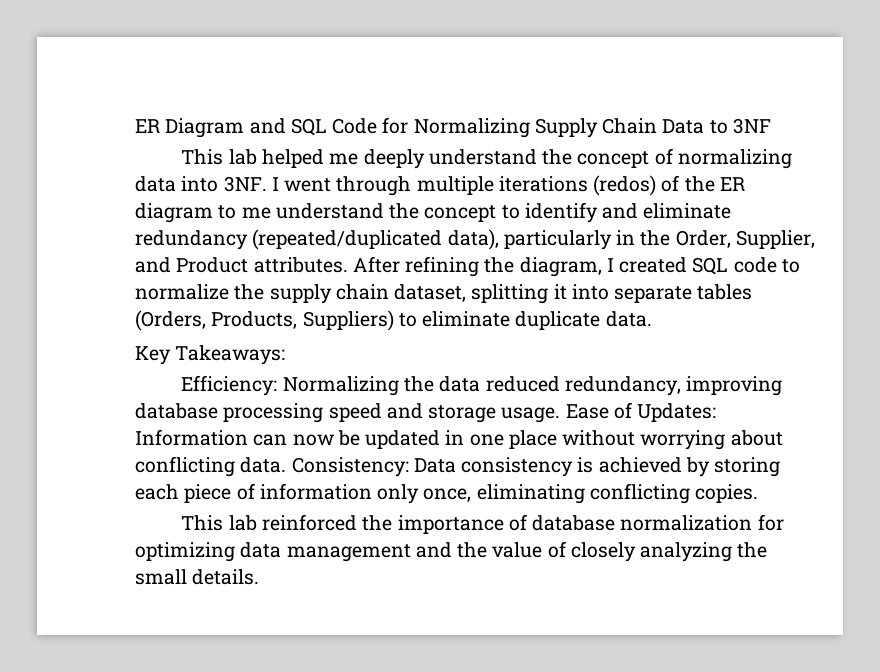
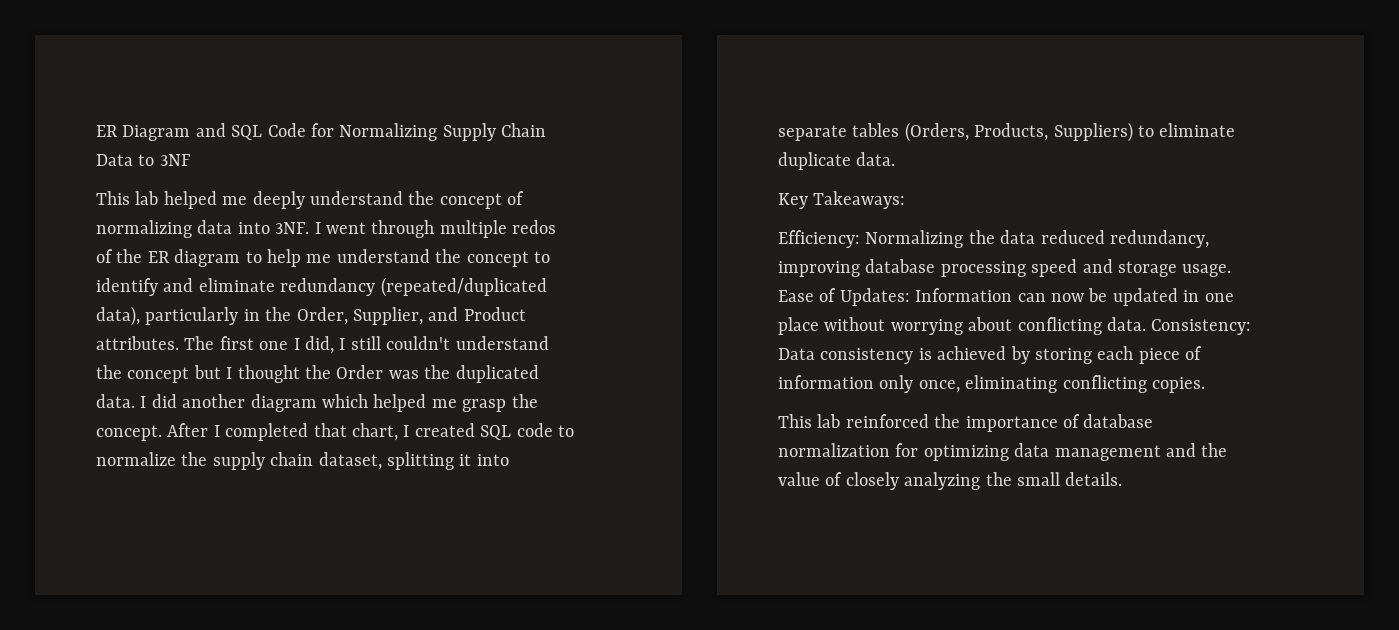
- I went through multiple iterations (redos) of the ER diagram to me understand the concept to identify and eliminate redundancy (repeated/duplicated data), particularly in the Order, Supplier, and Product attributes.
+ I went through multiple redos of the ER diagram to help me understand the concept to identify and eliminate redundancy (repeated/duplicated data), particularly in the Order, Supplier, and Product attributes.
- After refining the diagram, I created SQL code to normalize the supply chain dataset, splitting it into separate tables (Orders, Products, Suppliers) to eliminate duplicate data.
+ The first one I did, I still couldn't understand the concept but I thought the Order was the duplicated data. I did another diagram which helped me grasp the concept. After I completed that chart, I created SQL code to normalize the supply chain dataset, splitting it into separate tables (Orders, Products, Suppliers) to eliminate duplicate data.

